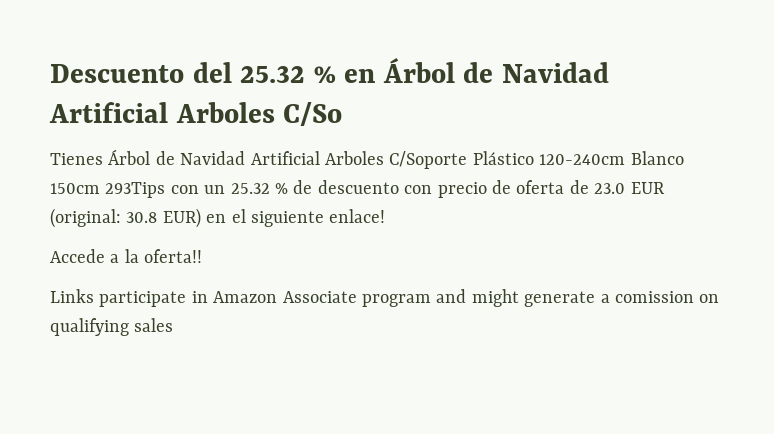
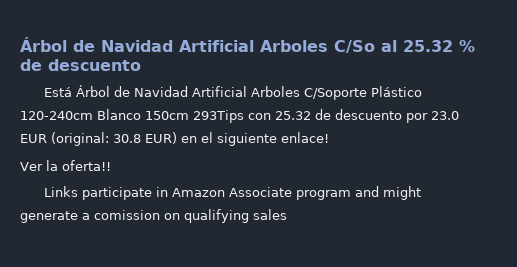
- Descuento del 25.32 % en Árbol de Navidad Artificial Arboles C/So
- Tienes Árbol de Navidad Artificial Arboles C/Soporte Plástico 120-240cm Blanco 150cm 293Tips con un 25.32 % de descuento con precio de oferta de 23.0 EUR (original: 30.8 EUR) en el siguiente enlace!
+ Árbol de Navidad Artificial Arboles C/So al 25.32 % de descuento
+ Está Árbol de Navidad Artificial Arboles C/Soporte Plástico 120-240cm Blanco 150cm 293Tips con 25.32 de descuento por 23.0 EUR (original: 30.8 EUR) en el siguiente enlace!
- Accede a la oferta!!
+ Ver la oferta!!

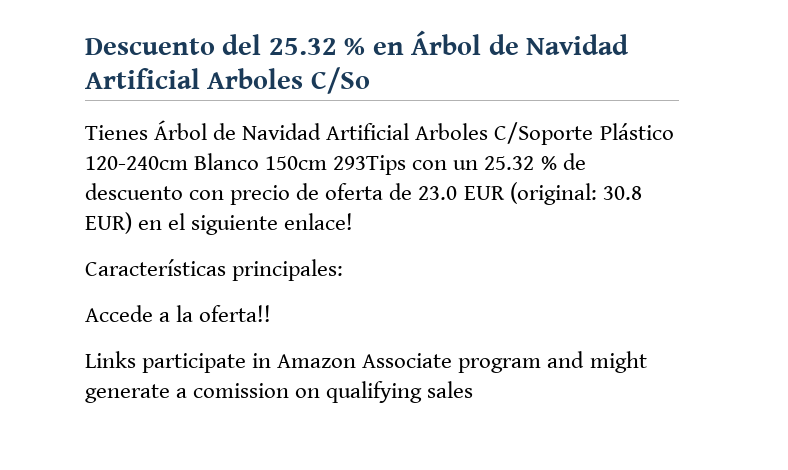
- Árbol de Navidad Artificial Arboles C/So al 25.32 % de descuento
- Está Árbol de Navidad Artificial Arboles C/Soporte Plástico 120-240cm Blanco 150cm 293Tips con 25.32 de descuento por 23.0 EUR (original: 30.8 EUR) en el siguiente enlace!
+ Descuento del 25.32 % en Árbol de Navidad Artificial Arboles C/So
+ Tienes Árbol de Navidad Artificial Arboles C/Soporte Plástico 120-240cm Blanco 150cm 293Tips con un 25.32 % de descuento con precio de oferta de 23.0 EUR (original: 30.8 EUR) en el siguiente enlace!
- Ver la oferta!!
+ Características principales:
+ Accede a la oferta!!

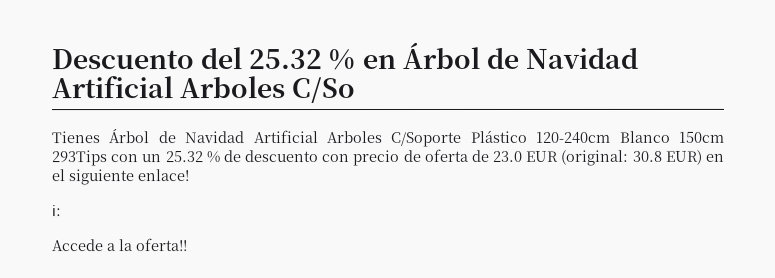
- Características principales:
+ ℹ:
- Links participate in Amazon Associate program and might generate a comission on qualifying sales

